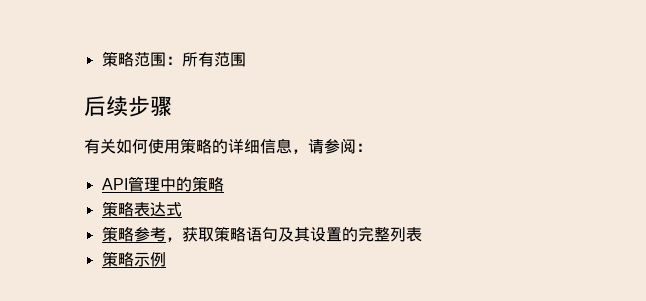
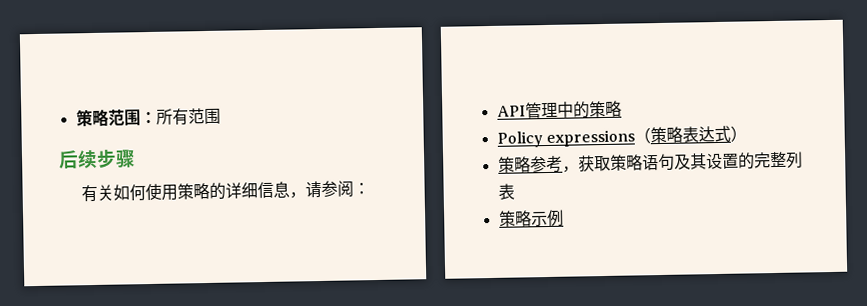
- 策略表达式
+ Policy expressions（策略表达式）

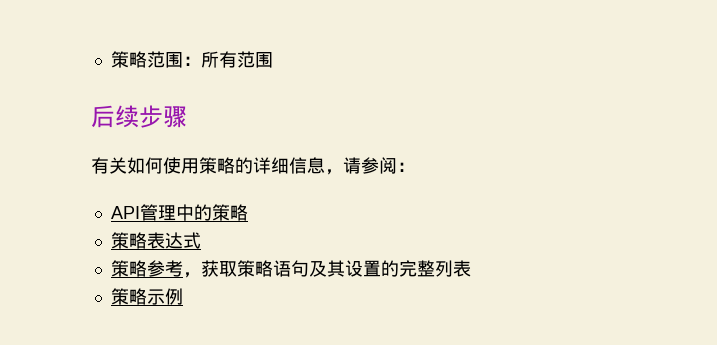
- Policy expressions（策略表达式）
+ 策略表达式

